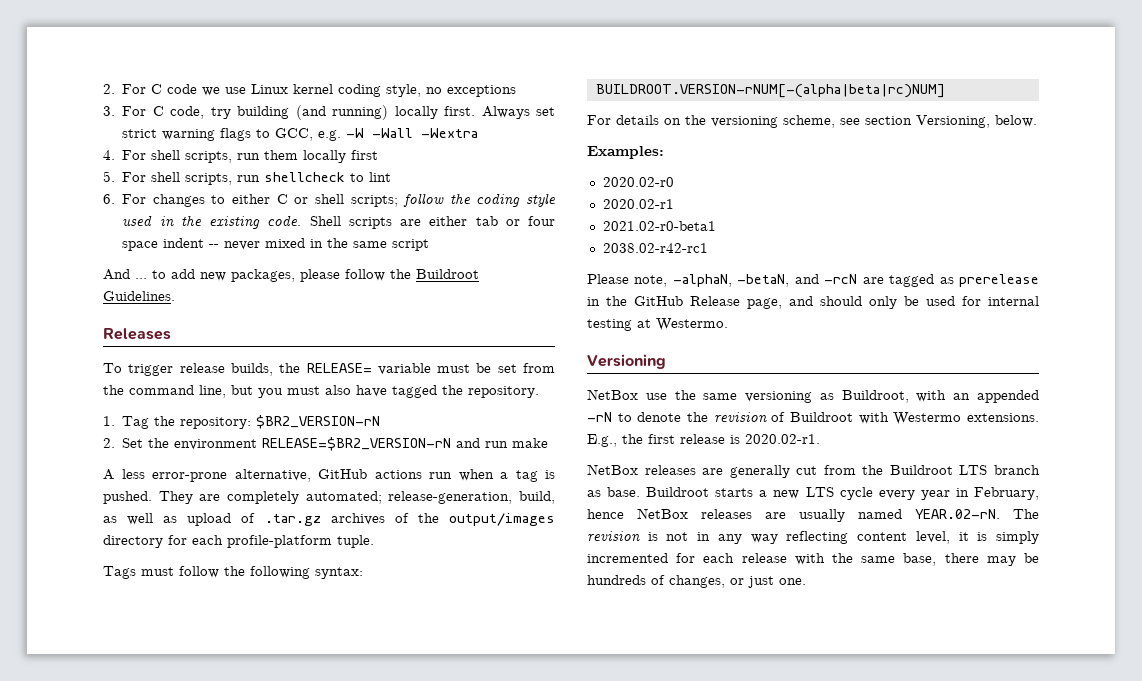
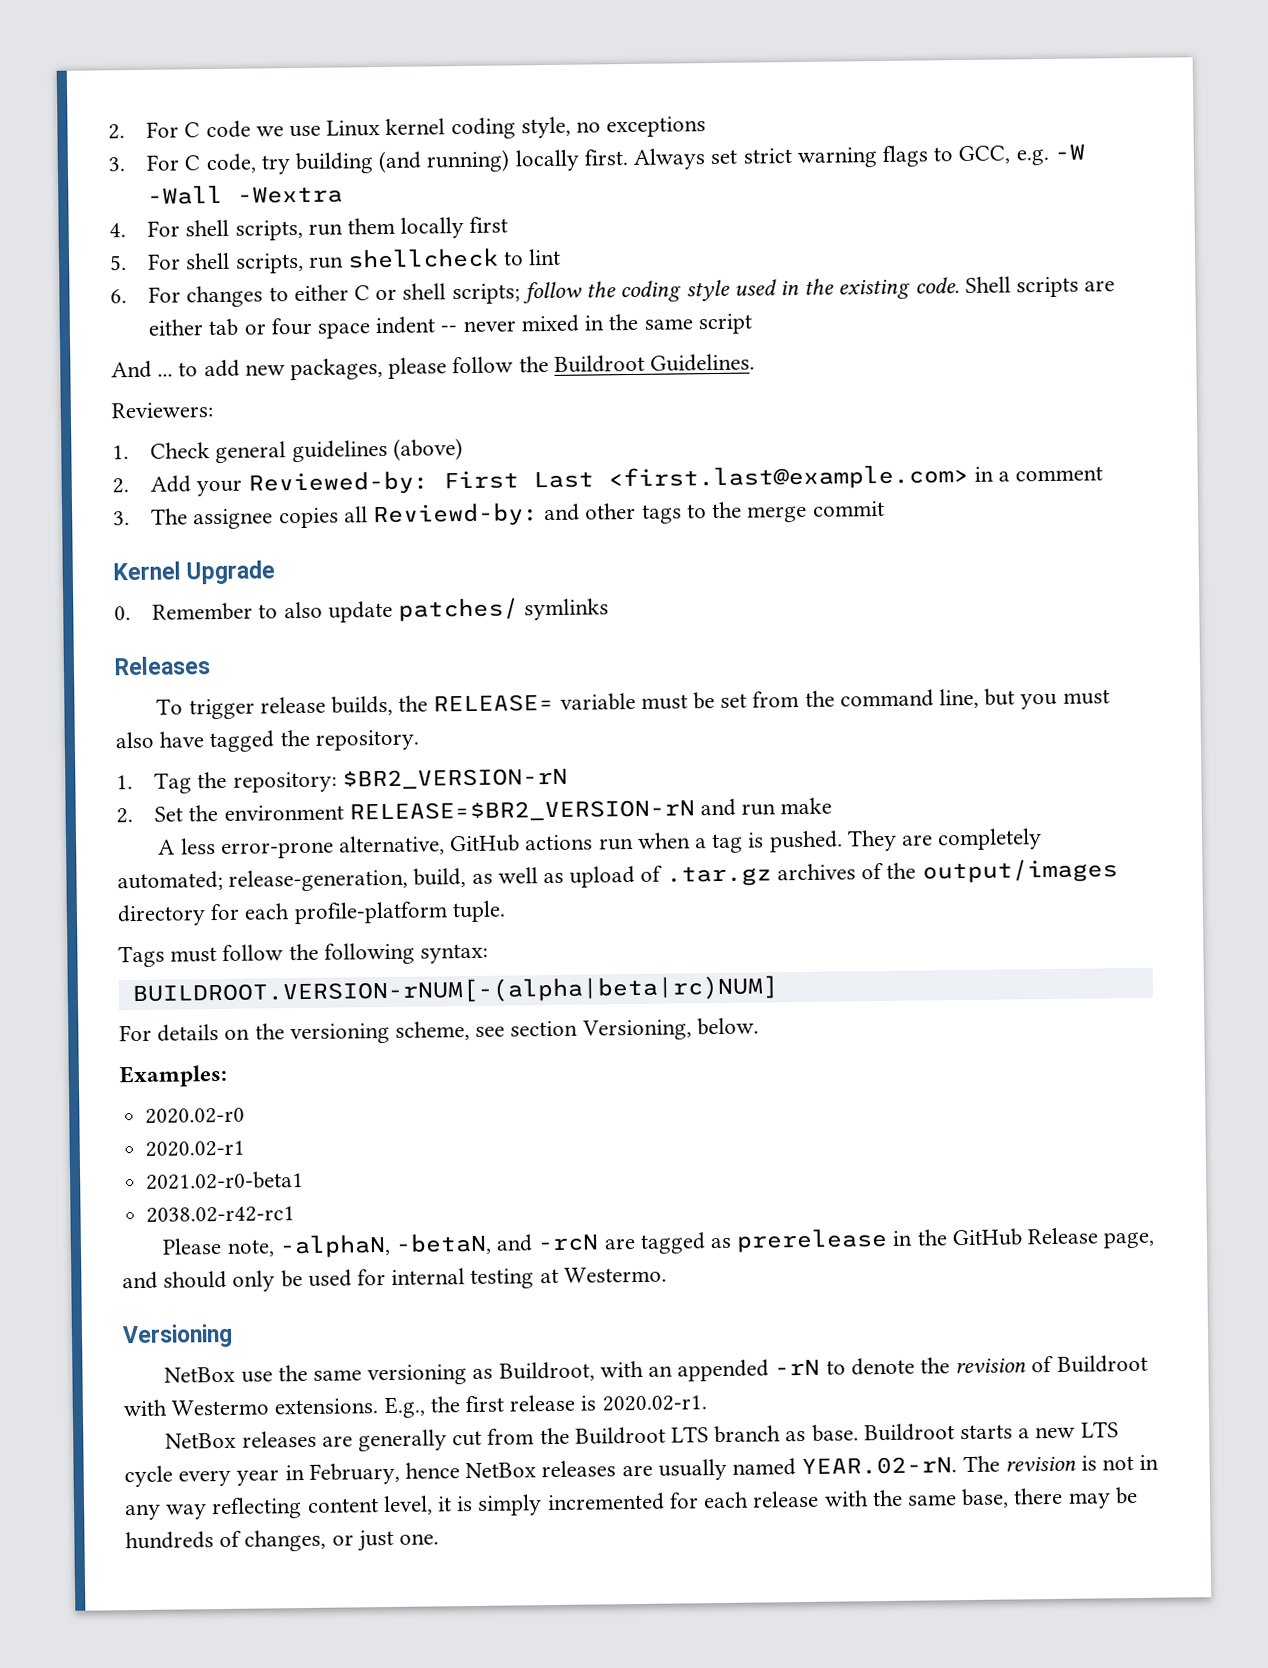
+ Reviewers:
+ 1. Check general guidelines (above)
+ 2. Add your Reviewed-by: First Last <first.last@example.com> in a comment
+ 3. The assignee copies all Reviewd-by: and other tags to the merge commit
+ Kernel Upgrade
+ 0. Remember to also update patches/ symlinks

